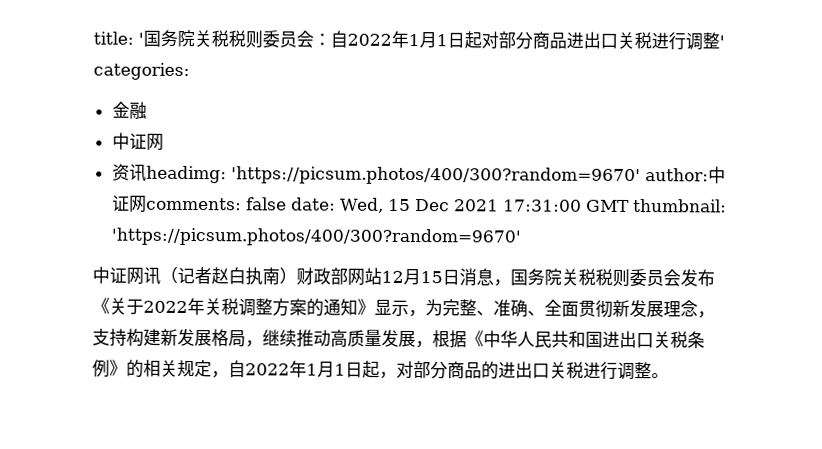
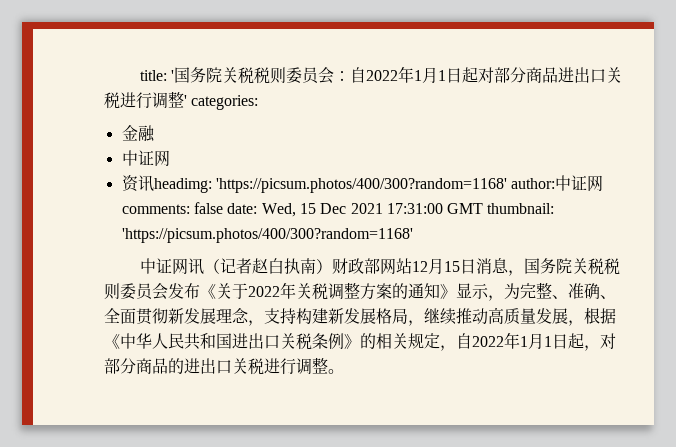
- 资讯headimg: 'https://picsum.photos/400/300?random=9670' author:中证网comments: false date: Wed, 15 Dec 2021 17:31:00 GMT thumbnail: 'https://picsum.photos/400/300?random=9670'
+ 资讯headimg: 'https://picsum.photos/400/300?random=1168' author:中证网comments: false date: Wed, 15 Dec 2021 17:31:00 GMT thumbnail: 'https://picsum.photos/400/300?random=1168'

